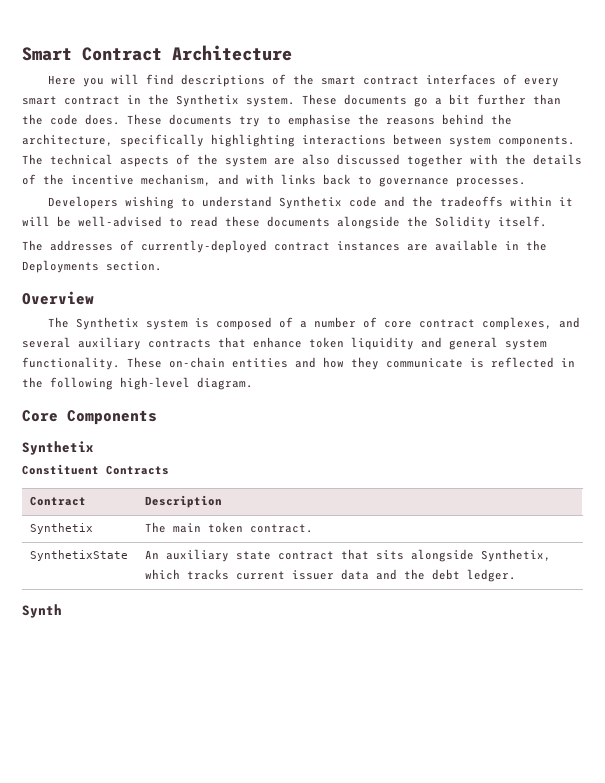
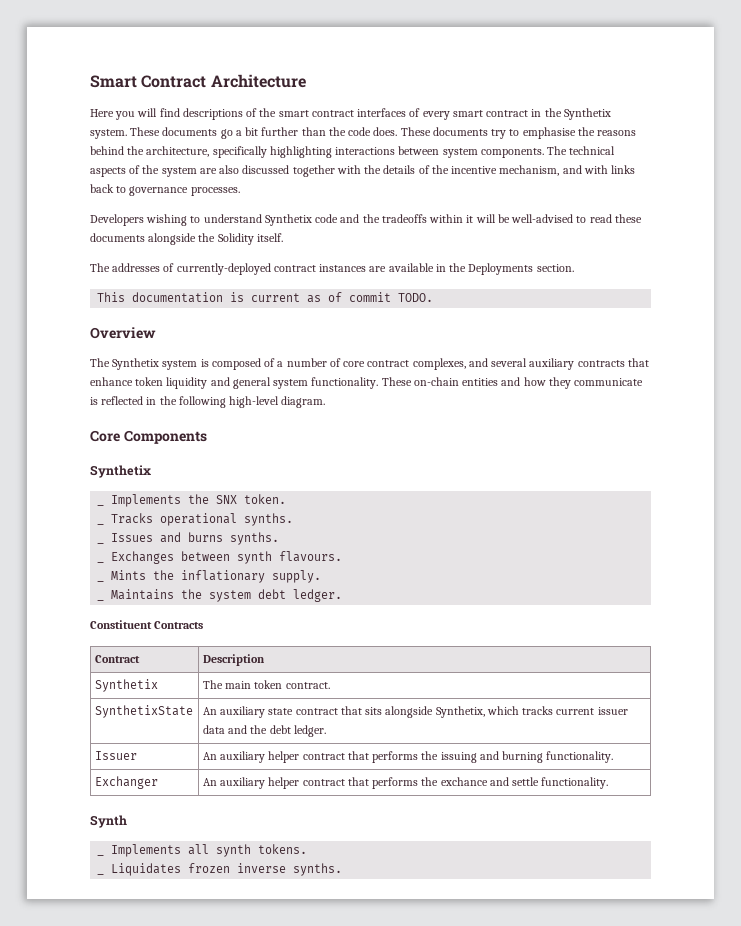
+ This documentation is current as of commit TODO.
+ _ Implements the SNX token.
+ _ Tracks operational synths.
+ _ Issues and burns synths.
+ _ Exchanges between synth flavours.
+ _ Mints the inflationary supply.
+ _ Maintains the system debt ledger.
+ Issuer | An auxiliary helper contract that performs the issuing and burning functionality.
+ Exchanger | An auxiliary helper contract that performs the exchance and settle functionality.
  Synth
+ _ Implements all synth tokens.
+ _ Liquidates frozen inverse synths.

